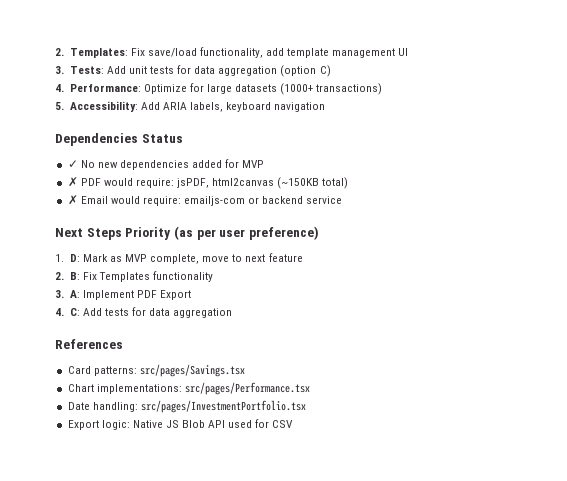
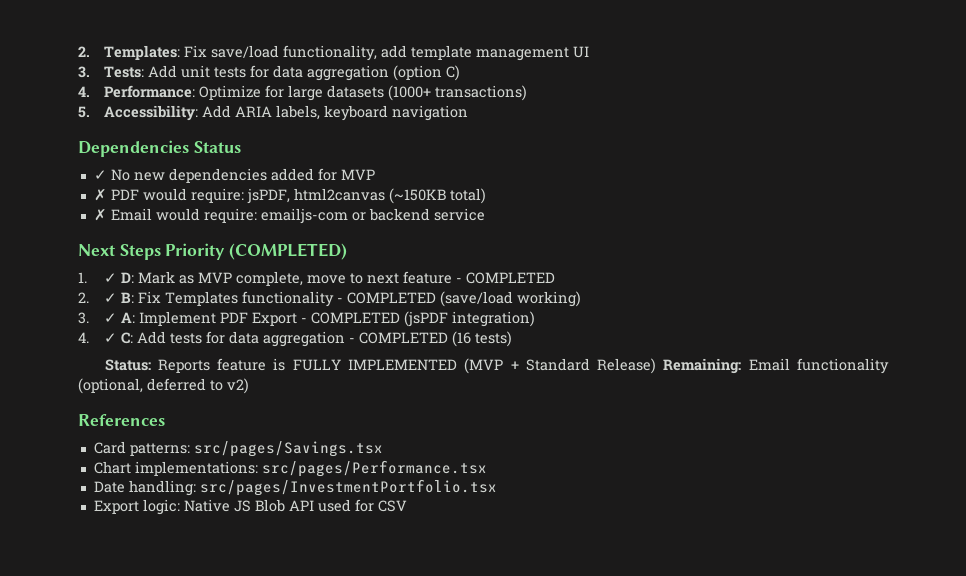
- Next Steps Priority (as per user preference)
+ Next Steps Priority (COMPLETED)
- 1. D: Mark as MVP complete, move to next feature
- 2. B: Fix Templates functionality
- 3. A: Implement PDF Export
- 4. C: Add tests for data aggregation
+ 1. ✓ D: Mark as MVP complete, move to next feature - COMPLETED
+ 2. ✓ B: Fix Templates functionality - COMPLETED (save/load working)
+ 3. ✓ A: Implement PDF Export - COMPLETED (jsPDF integration)
+ 4. ✓ C: Add tests for data aggregation - COMPLETED (16 tests)
+ Status: Reports feature is FULLY IMPLEMENTED (MVP + Standard Release) Remaining: Email functionality (optional, deferred to v2)

